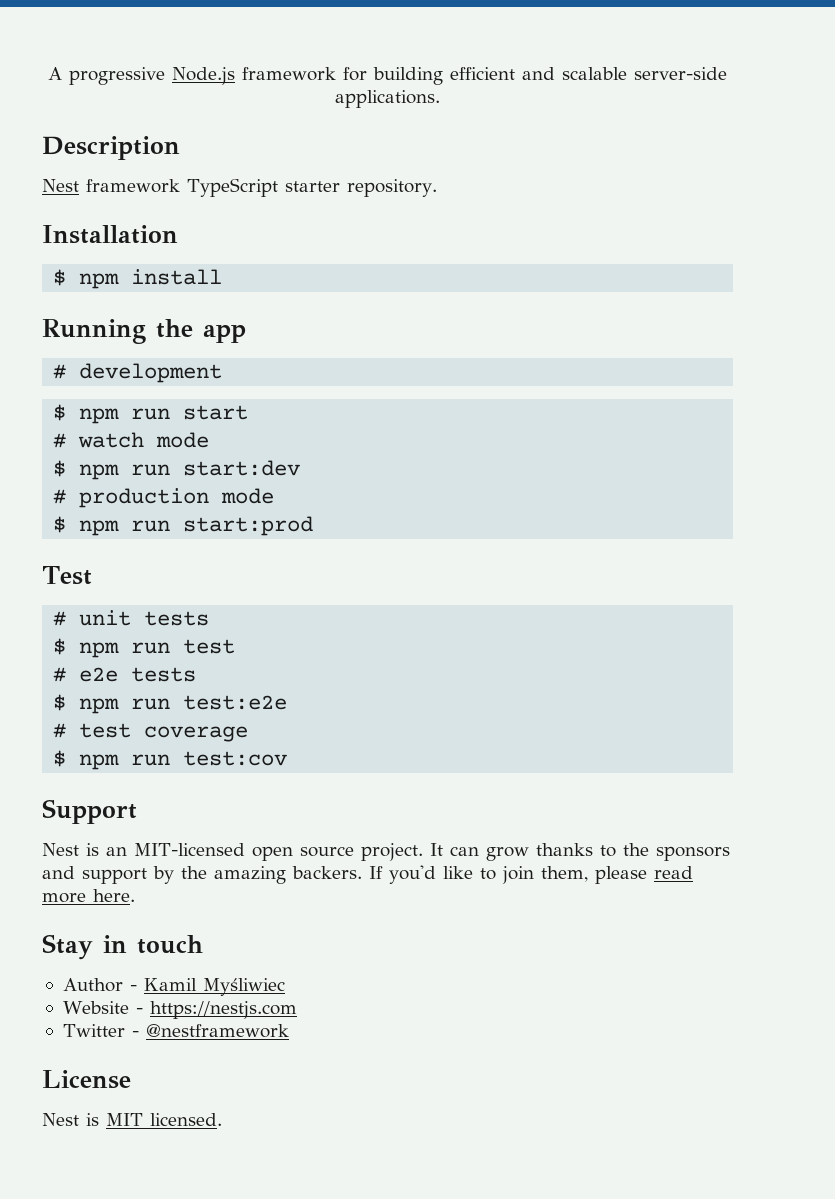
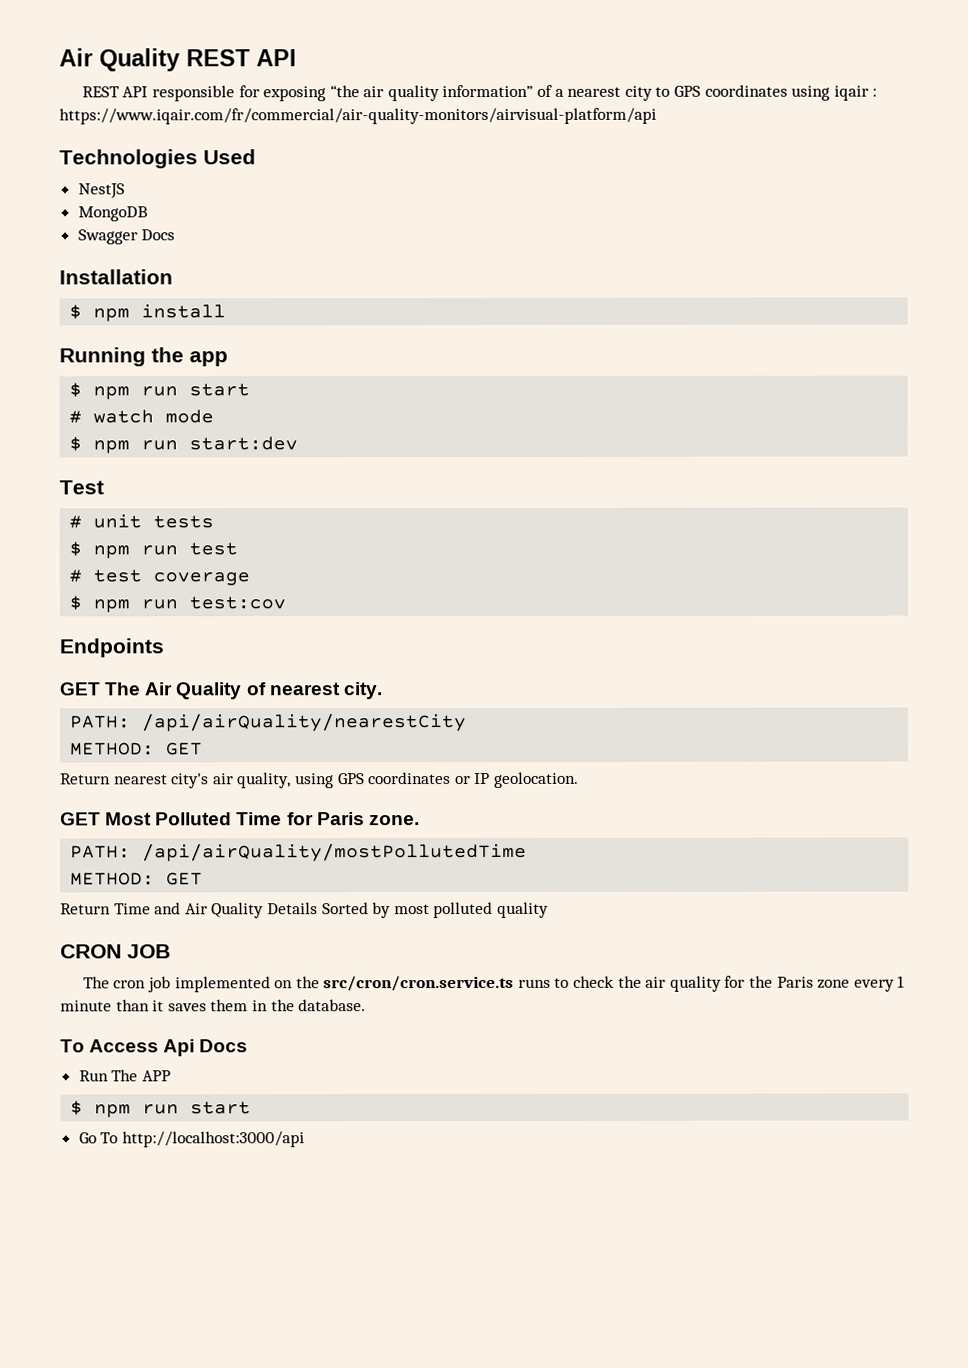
- A progressive Node.js framework for building efficient and scalable server-side applications.
- Description
- Nest framework TypeScript starter repository.
+ Air Quality REST API
+ REST API responsible for exposing “the air quality information” of a nearest city to GPS coordinates using iqair : https://www.iqair.com/fr/commercial/air-quality-monitors/airvisual-platform/api
+ Technologies Used
+ NestJS
+ MongoDB
+ Swagger Docs
- # development
- # production mode
- $ npm run start:prod
- # e2e tests
- $ npm run test:e2e
- Support
- Nest is an MIT-licensed open source project. It can grow thanks to the sponsors and support by the amazing backers. If you'd like to join them, please read more here.
- Stay in touch
- Author - Kamil Myśliwiec
- Website - https://nestjs.com
- Twitter - @nestframework
- License
- Nest is MIT licensed.
+ Endpoints
+ GET The Air Quality of nearest city.
+ PATH: /api/airQuality/nearestCity
+ METHOD: GET
+ Return nearest city's air quality, using GPS coordinates or IP geolocation.
+ GET Most Polluted Time for Paris zone.
+ PATH: /api/airQuality/mostPollutedTime
+ METHOD: GET
+ Return Time and Air Quality Details Sorted by most polluted quality
+ CRON JOB
+ The cron job implemented on the src/cron/cron.service.ts runs to check the air quality for the Paris zone every 1 minute than it saves them in the database.
+ To Access Api Docs
+ Run The APP
+ $ npm run start
+ Go To http://localhost:3000/api

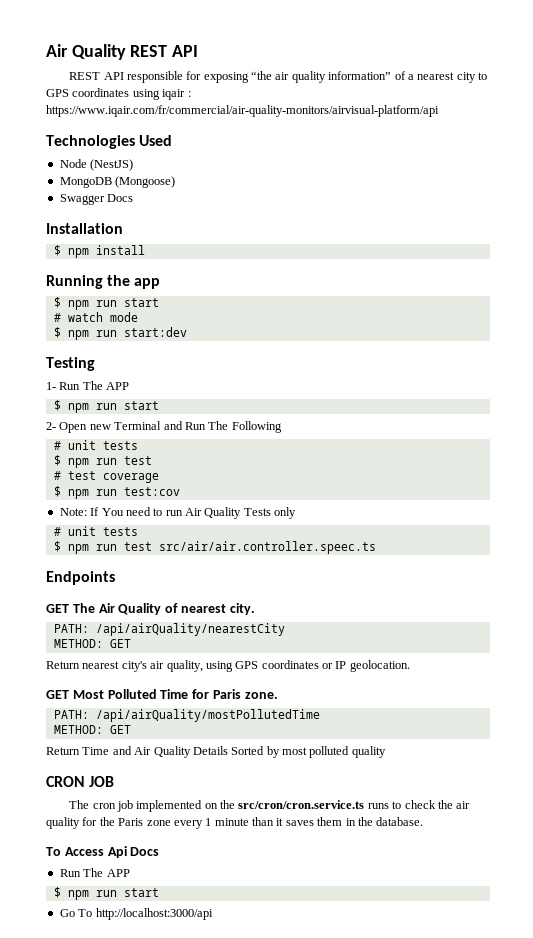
- NestJS
+ Node (NestJS)
- MongoDB
+ MongoDB (Mongoose)
- Test
+ Testing
+ 1- Run The APP
+ $ npm run start
+ 2- Open new Terminal and Run The Following
+ Note: If You need to run Air Quality Tests only
+ # unit tests
+ $ npm run test src/air/air.controller.speec.ts

